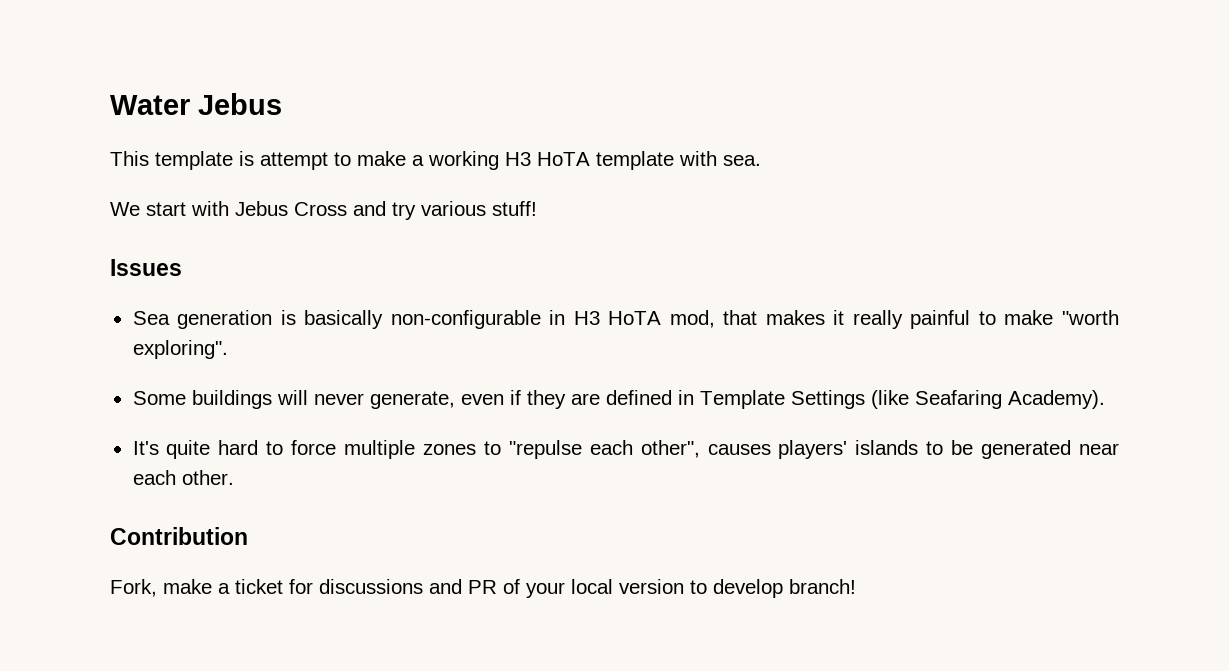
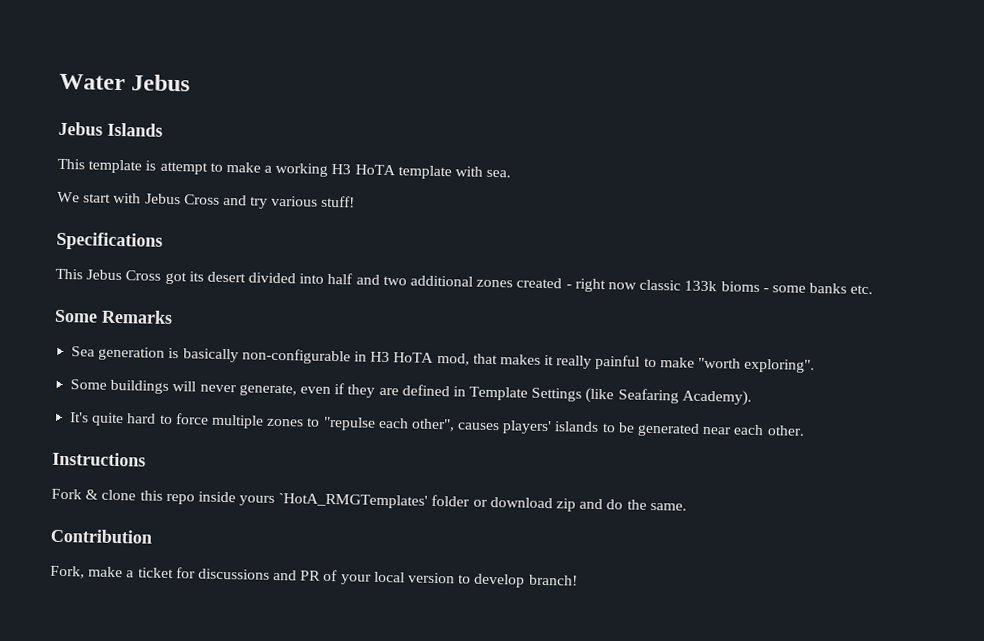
+ Jebus Islands
- Issues
+ Specifications
+ This Jebus Cross got its desert divided into half and two additional zones created - right now classic 133k bioms - some banks etc.
+ Some Remarks
+ Instructions
+ Fork & clone this repo inside yours `HotA_RMGTemplates' folder or download zip and do the same.

